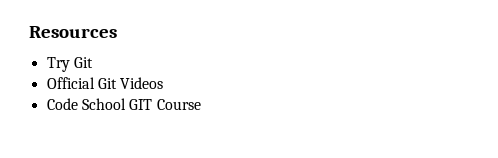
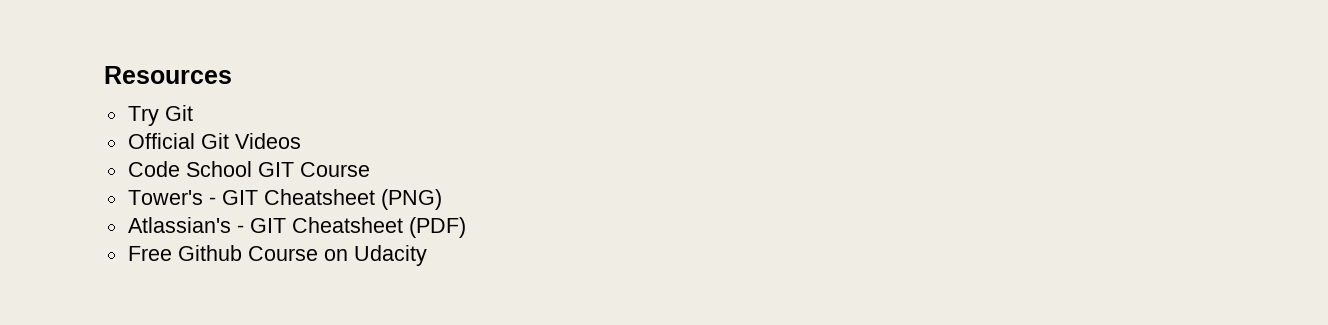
+ Tower's - GIT Cheatsheet (PNG)
+ Atlassian's - GIT Cheatsheet (PDF)
+ Free Github Course on Udacity

